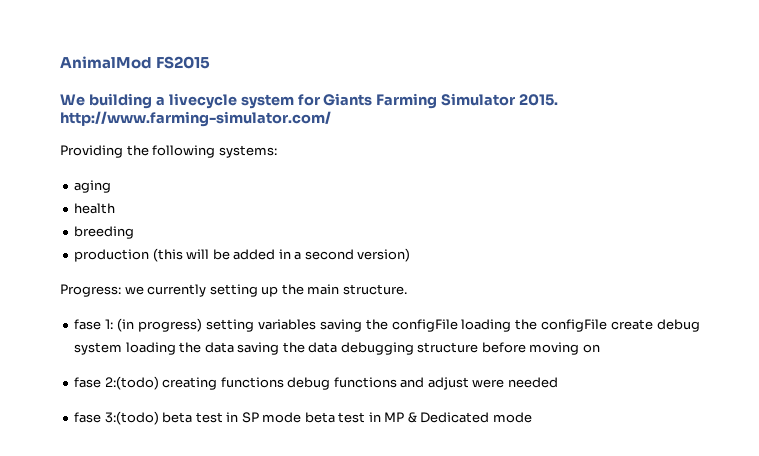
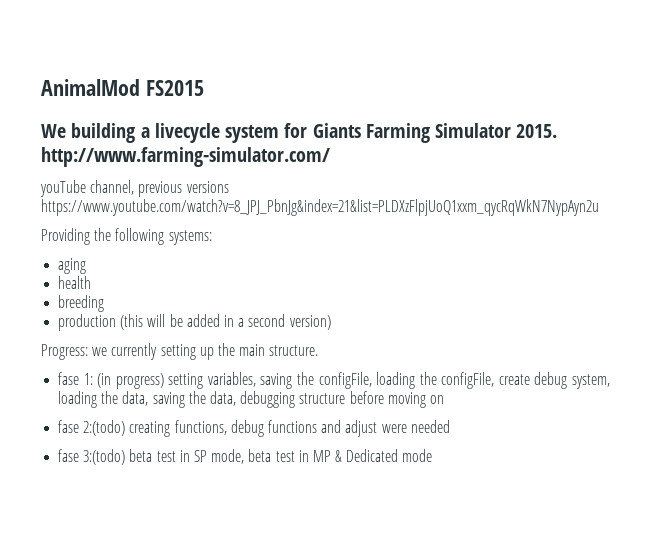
+ youTube channel, previous versions https://www.youtube.com/watch?v=8_JPJ_PbnJg&index=21&list=PLDXzFlpjUoQ1xxm_qycRqWkN7NypAyn2u
- fase 1: (in progress) setting variables saving the configFile loading the configFile create debug system loading the data saving the data debugging structure before moving on
+ fase 1: (in progress) setting variables, saving the configFile, loading the configFile, create debug system, loading the data, saving the data, debugging structure before moving on
- fase 2:(todo) creating functions debug functions and adjust were needed
+ fase 2:(todo) creating functions, debug functions and adjust were needed
- fase 3:(todo) beta test in SP mode beta test in MP & Dedicated mode
+ fase 3:(todo) beta test in SP mode, beta test in MP & Dedicated mode

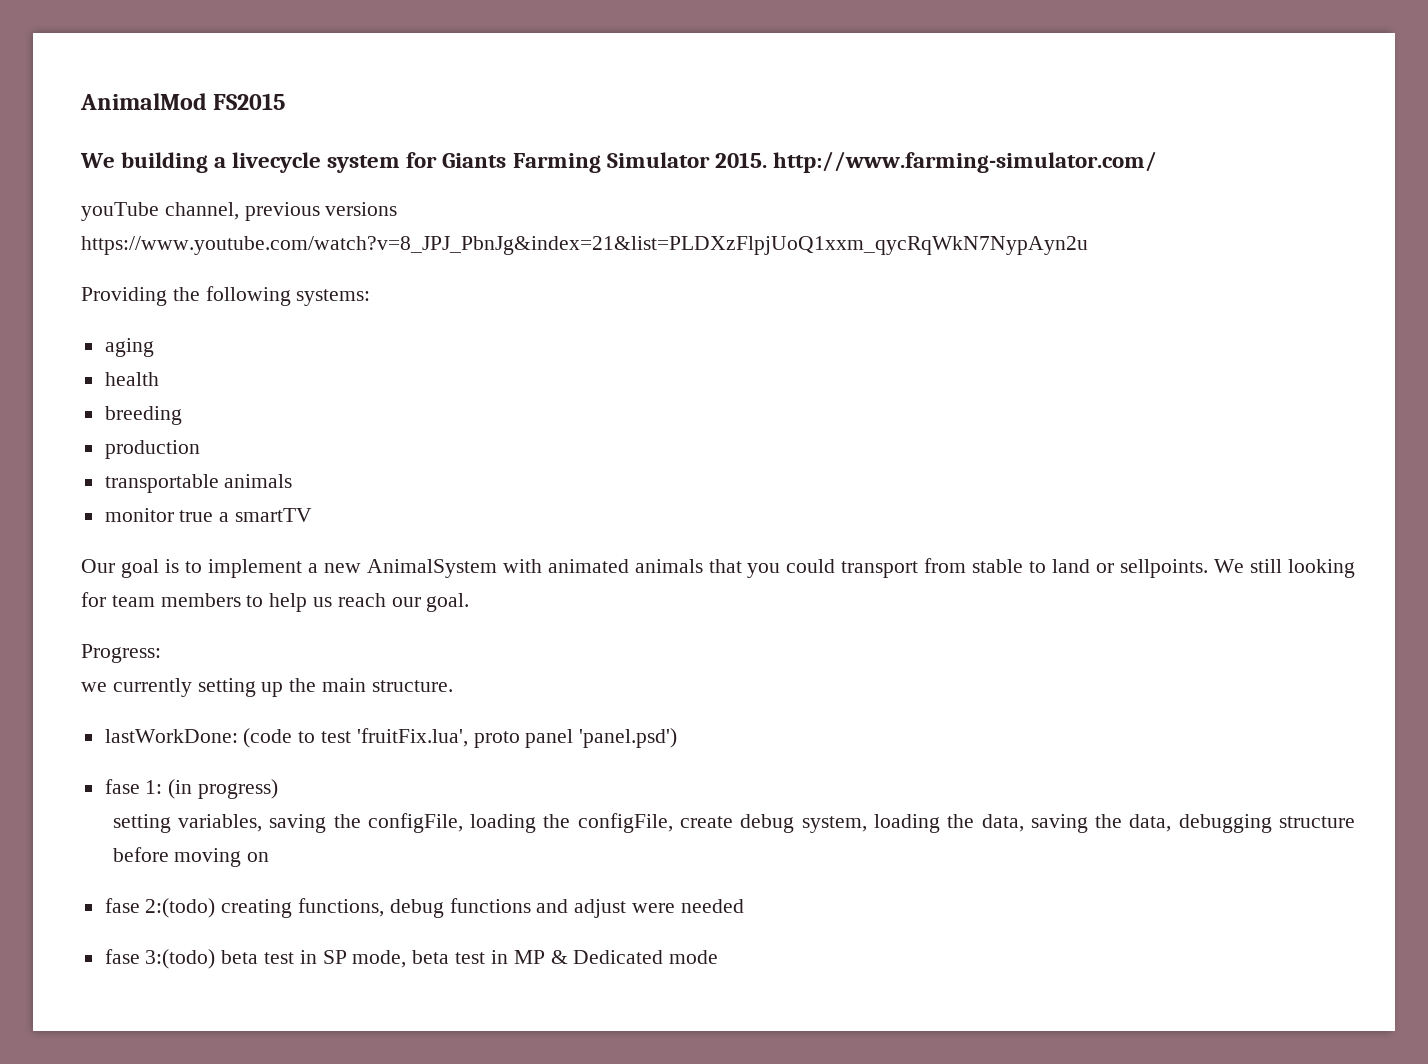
- production (this will be added in a second version)
+ production
+ transportable animals
+ monitor true a smartTV
+ Our goal is to implement a new AnimalSystem with animated animals that you could transport from stable to land or sellpoints. We still looking for team members to help us reach our goal.
- Progress: we currently setting up the main structure.
+ Progress:
+ we currently setting up the main structure.
+ lastWorkDone: (code to test 'fruitFix.lua', proto panel 'panel.psd')
- fase 1: (in progress) setting variables, saving the configFile, loading the configFile, create debug system, loading the data, saving the data, debugging structure before moving on
+ fase 1: (in progress)
+ setting variables, saving the configFile, loading the configFile, create debug system, loading the data, saving the data, debugging structure before moving on

